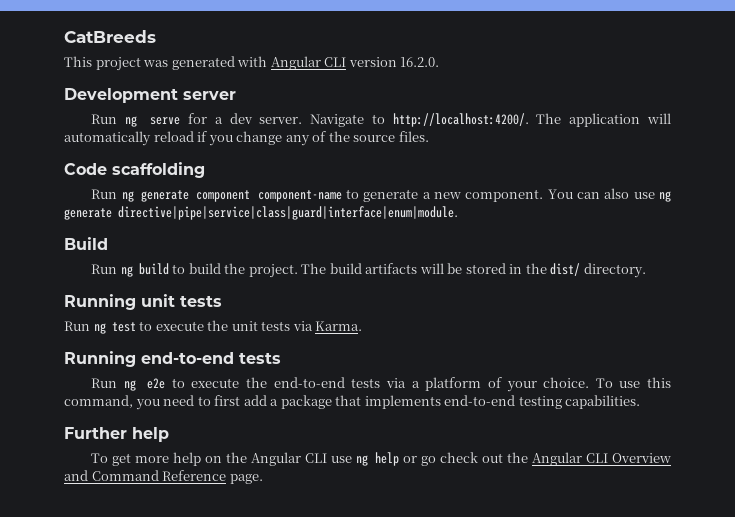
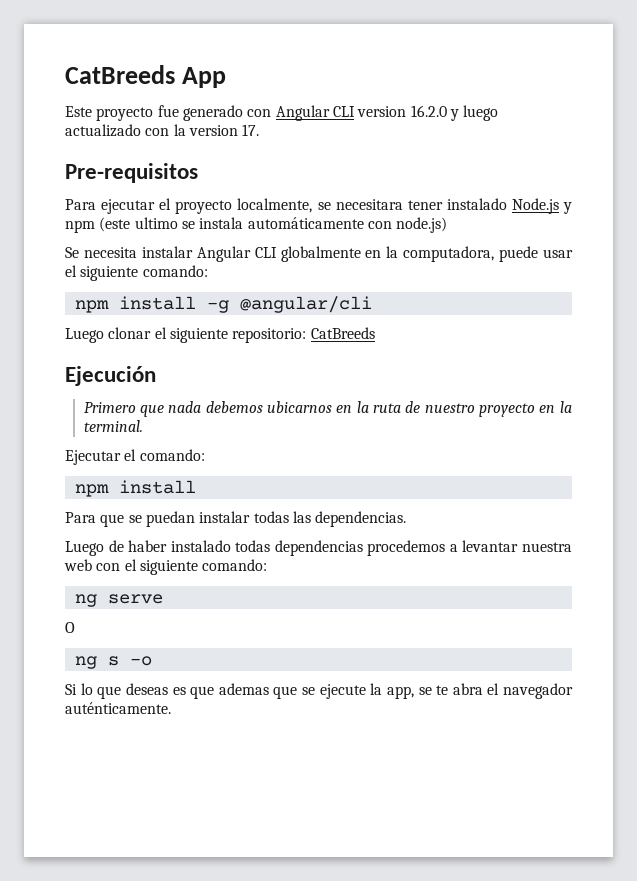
- CatBreeds
- This project was generated with Angular CLI version 16.2.0.
- Development server
- Run ng serve for a dev server. Navigate to http://localhost:4200/. The application will automatically reload if you change any of the source files.
- Code scaffolding
- Run ng generate component component-name to generate a new component. You can also use ng generate directive|pipe|service|class|guard|interface|enum|module.
- Build
- Run ng build to build the project. The build artifacts will be stored in the dist/ directory.
- Running unit tests
- Run ng test to execute the unit tests via Karma.
- Running end-to-end tests
- Run ng e2e to execute the end-to-end tests via a platform of your choice. To use this command, you need to first add a package that implements end-to-end testing capabilities.
- Further help
- To get more help on the Angular CLI use ng help or go check out the Angular CLI Overview and Command Reference page.
+ CatBreeds App
+ Este proyecto fue generado con Angular CLI version 16.2.0 y luego actualizado con la version 17.
+ Pre-requisitos
+ Para ejecutar el proyecto localmente, se necesitara tener instalado Node.js y npm (este ultimo se instala automáticamente con node.js)
+ Se necesita instalar Angular CLI globalmente en la computadora, puede usar el siguiente comando:
+ npm install -g @angular/cli
+ Luego clonar el siguiente repositorio: CatBreeds
+ Ejecución
+ Primero que nada debemos ubicarnos en la ruta de nuestro proyecto en la terminal.
+ Ejecutar el comando:
+ npm install
+ Para que se puedan instalar todas las dependencias.
+ Luego de haber instalado todas dependencias procedemos a levantar nuestra web con el siguiente comando:
+ ng serve
+ O
+ ng s -o
+ Si lo que deseas es que ademas que se ejecute la app, se te abra el navegador auténticamente.

